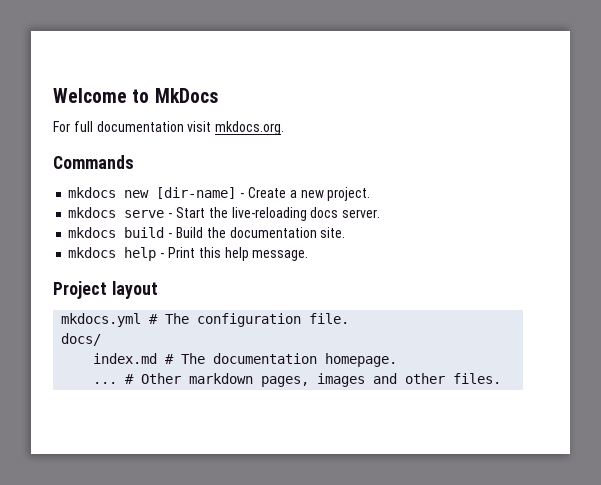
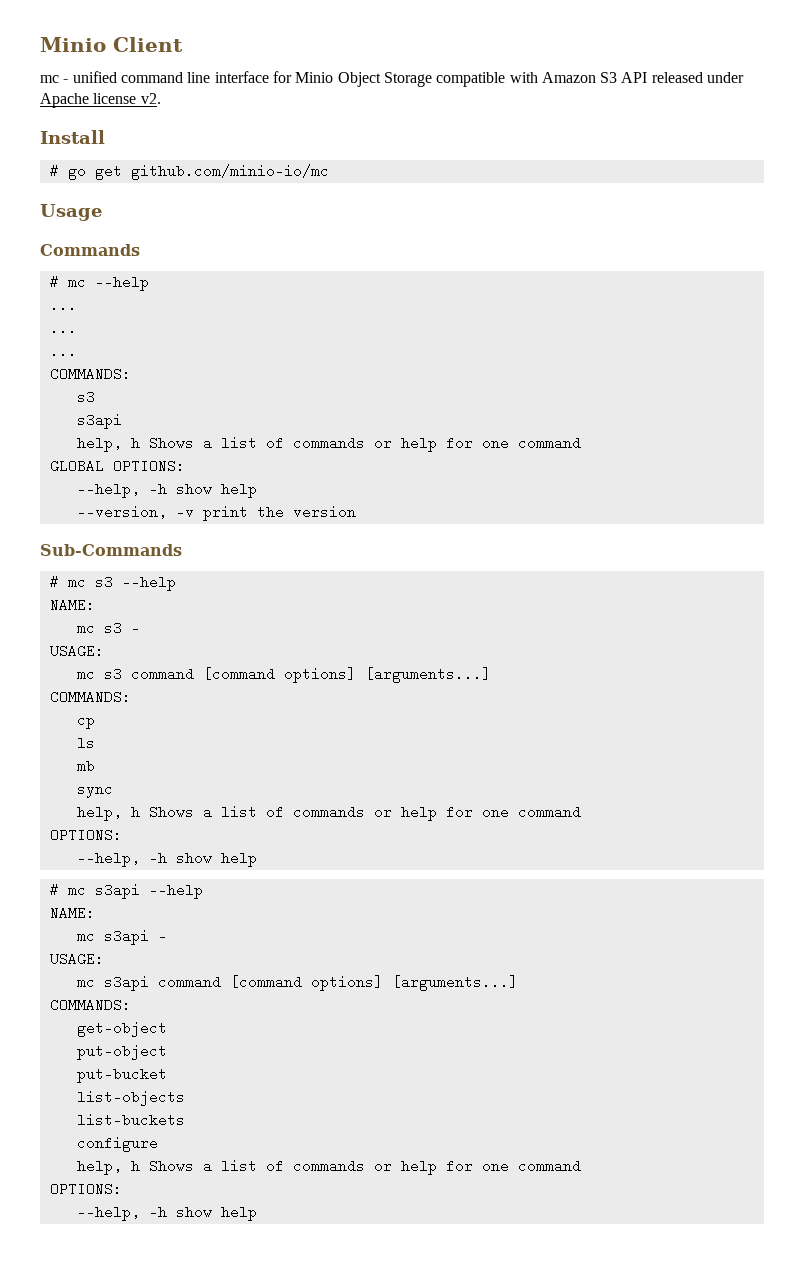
- Welcome to MkDocs
- For full documentation visit mkdocs.org.
+ Minio Client
+ mc - unified command line interface for Minio Object Storage compatible with Amazon S3 API released under Apache license v2.
+ Install
+ # go get github.com/minio-io/mc
+ Usage
  Commands
- mkdocs new [dir-name] - Create a new project.
- mkdocs serve - Start the live-reloading docs server.
- mkdocs build - Build the documentation site.
- mkdocs help - Print this help message.
- Project layout
- mkdocs.yml # The configuration file.
- docs/
- index.md # The documentation homepage.
- ... # Other markdown pages, images and other files.
+ # mc --help
+ ...
+ ...
+ ...
+ COMMANDS:
+ s3
+ s3api
+ help, h Shows a list of commands or help for one command
+ GLOBAL OPTIONS:
+ --help, -h show help
+ --version, -v print the version
+ Sub-Commands
+ # mc s3 --help
+ NAME:
+ mc s3 -
+ USAGE:
+ mc s3 command [command options] [arguments...]
+ COMMANDS:
+ cp
+ ls
+ mb
+ sync
+ help, h Shows a list of commands or help for one command
+ OPTIONS:
+ --help, -h show help
+ # mc s3api --help
+ NAME:
+ mc s3api -
+ USAGE:
+ mc s3api command [command options] [arguments...]
+ COMMANDS:
+ get-object
+ put-object
+ put-bucket
+ list-objects
+ list-buckets
+ configure
+ help, h Shows a list of commands or help for one command
+ OPTIONS:
+ --help, -h show help

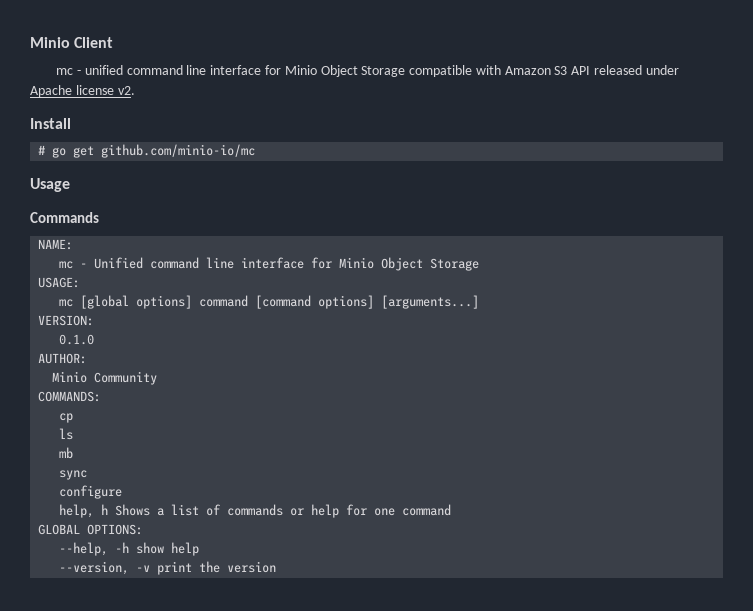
- # mc --help
- ...
- ...
- ...
+ NAME:
+ mc - Unified command line interface for Minio Object Storage
+ USAGE:
+ mc [global options] command [command options] [arguments...]
+ VERSION:
+ 0.1.0
+ AUTHOR:
+ Minio Community
  COMMANDS:
- s3
- s3api
+ cp
+ ls
+ mb
+ sync
+ configure
- Sub-Commands
- # mc s3 --help
- NAME:
- mc s3 -
- USAGE:
- mc s3 command [command options] [arguments...]
- COMMANDS:
- cp
- ls
- mb
- sync
- help, h Shows a list of commands or help for one command
- OPTIONS:
- --help, -h show help
- # mc s3api --help
- NAME:
- mc s3api -
- USAGE:
- mc s3api command [command options] [arguments...]
- COMMANDS:
- get-object
- put-object
- put-bucket
- list-objects
- list-buckets
- configure
- help, h Shows a list of commands or help for one command
- OPTIONS:
- --help, -h show help

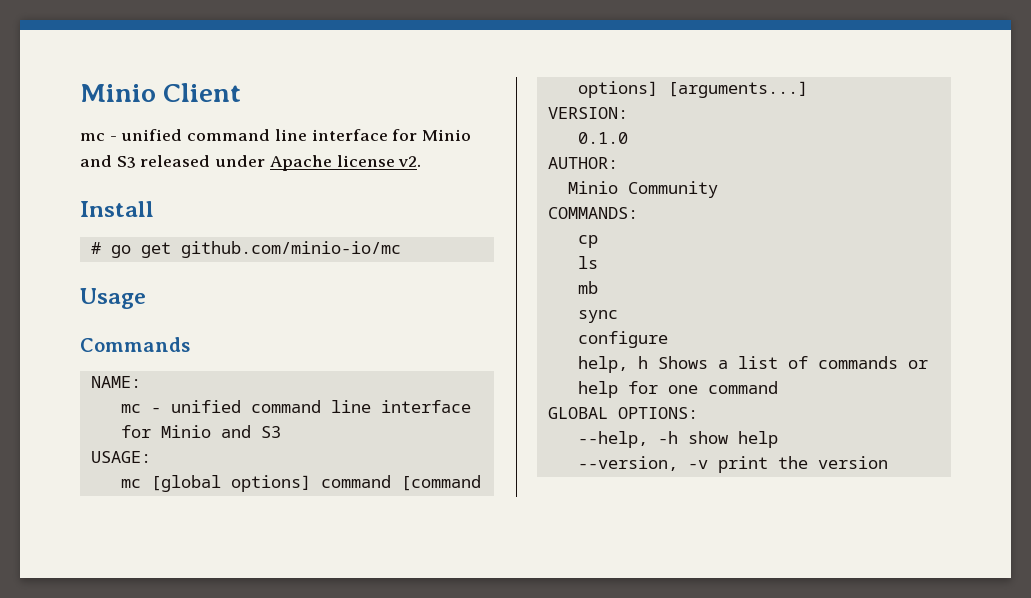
- mc - unified command line interface for Minio Object Storage compatible with Amazon S3 API released under Apache license v2.
+ mc - unified command line interface for Minio and S3 released under Apache license v2.
  NAME:
- mc - Unified command line interface for Minio Object Storage
+ mc - unified command line interface for Minio and S3

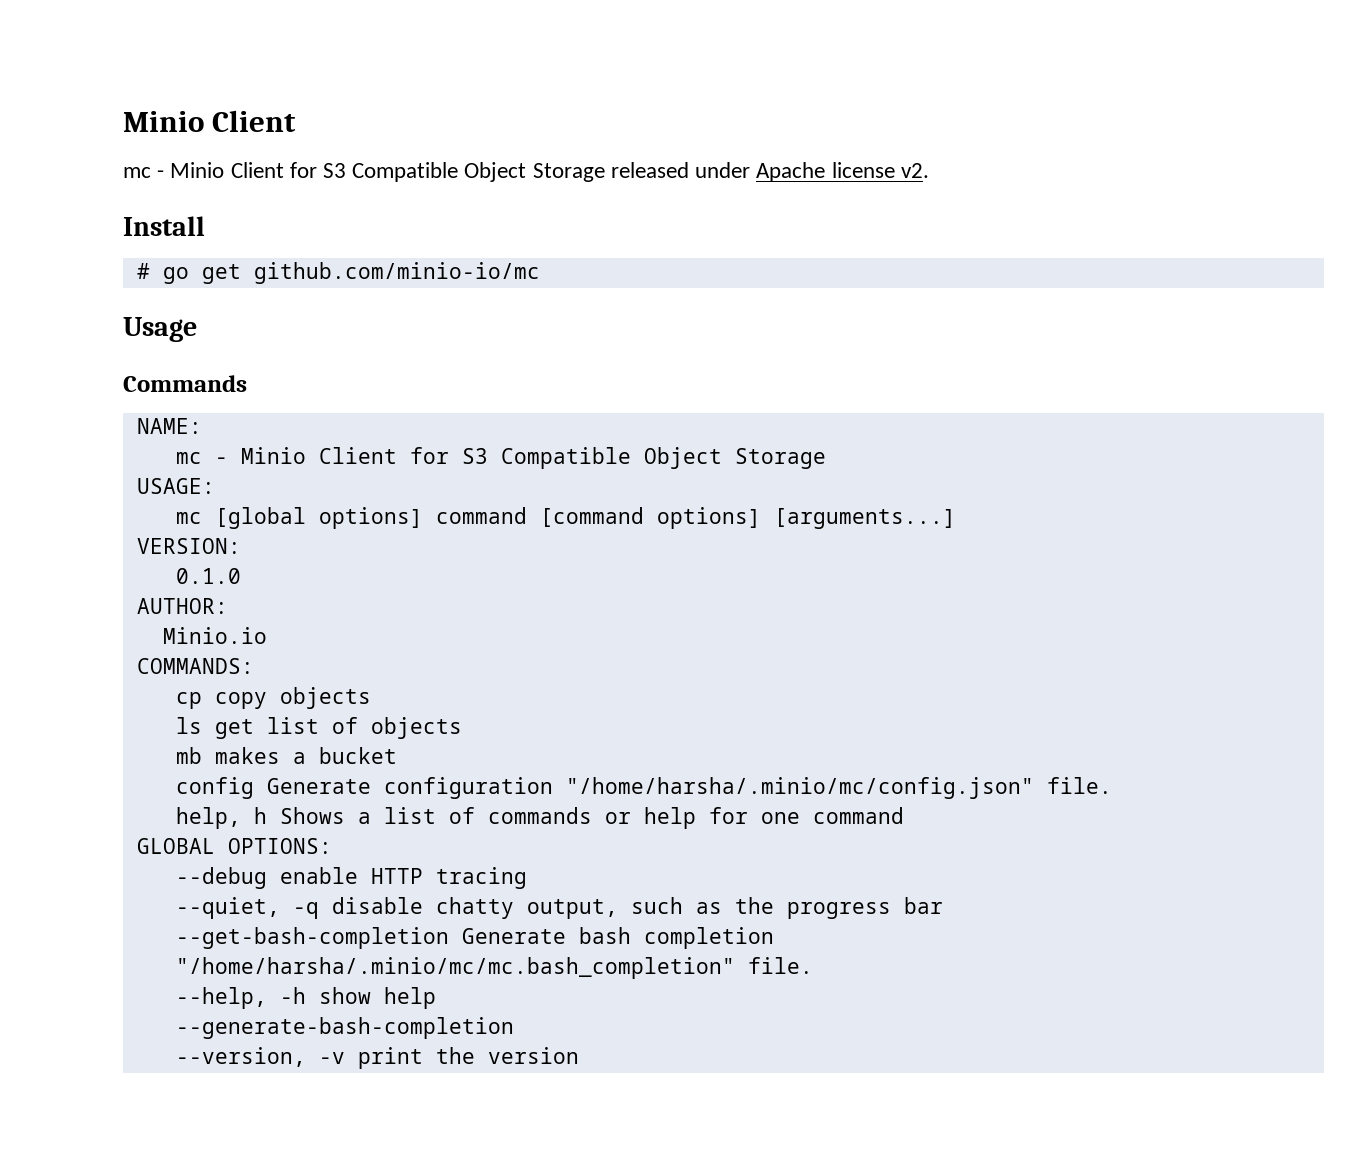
- mc - unified command line interface for Minio and S3 released under Apache license v2.
+ mc - Minio Client for S3 Compatible Object Storage released under Apache license v2.
  NAME:
- mc - unified command line interface for Minio and S3
+ mc - Minio Client for S3 Compatible Object Storage
- Minio Community
+ Minio.io
- cp
+ cp copy objects
- ls
- mb
- sync
- configure
+ ls get list of objects
+ mb makes a bucket
+ config Generate configuration "/home/harsha/.minio/mc/config.json" file.
+ --debug enable HTTP tracing
+ --quiet, -q disable chatty output, such as the progress bar
+ --get-bash-completion Generate bash completion "/home/harsha/.minio/mc/mc.bash_completion" file.
+ --generate-bash-completion

